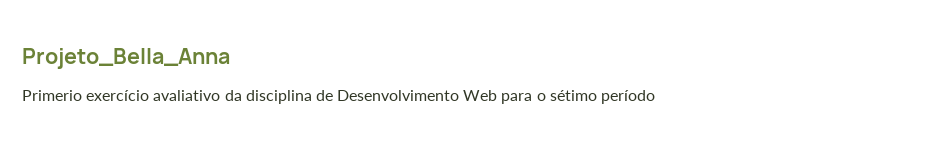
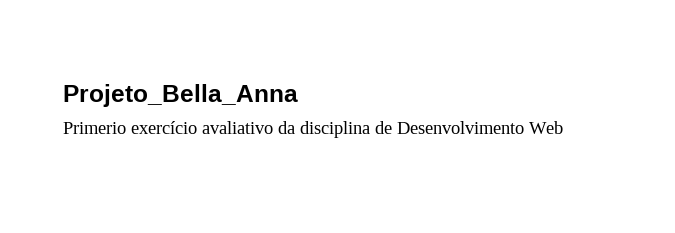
- Primerio exercício avaliativo da disciplina de Desenvolvimento Web para o sétimo período
+ Primerio exercício avaliativo da disciplina de Desenvolvimento Web

